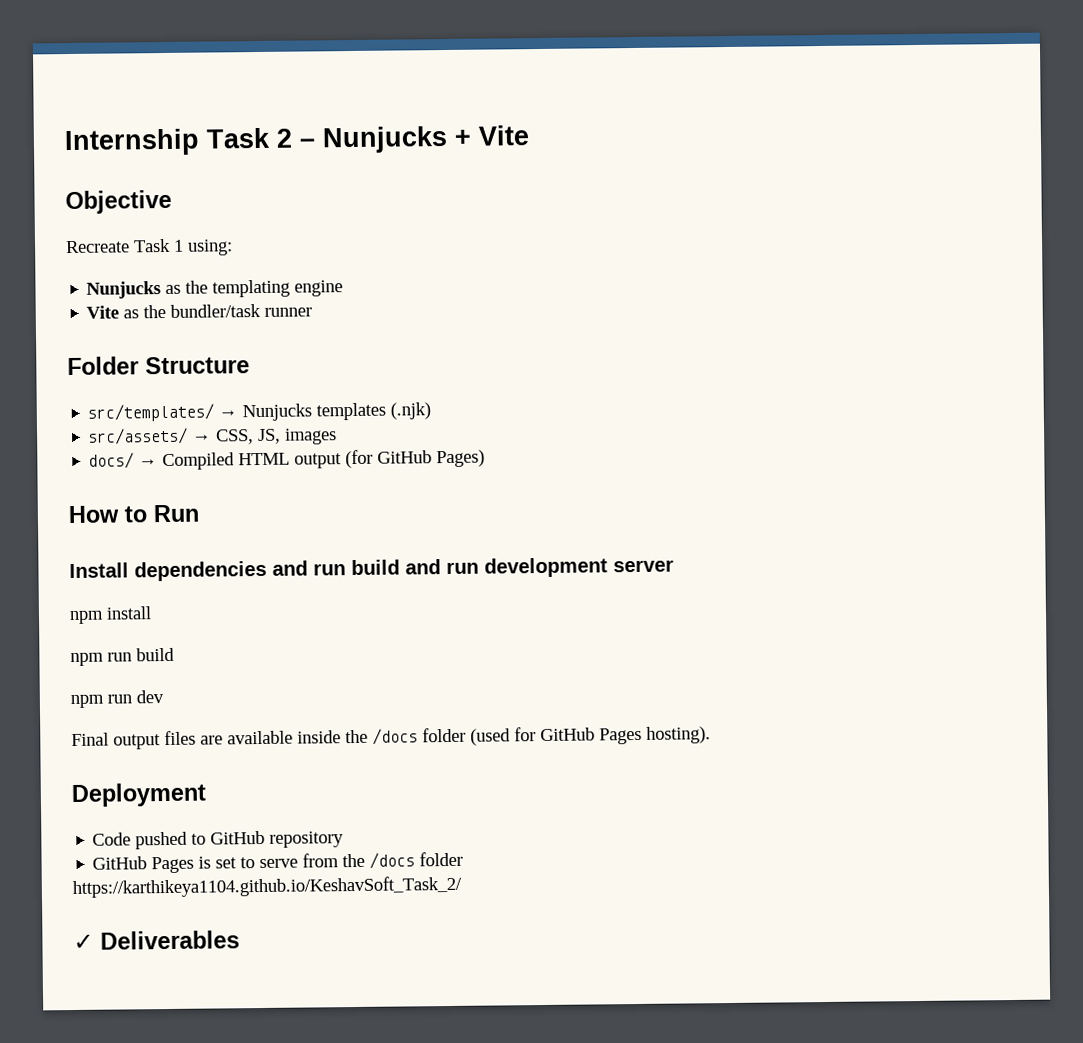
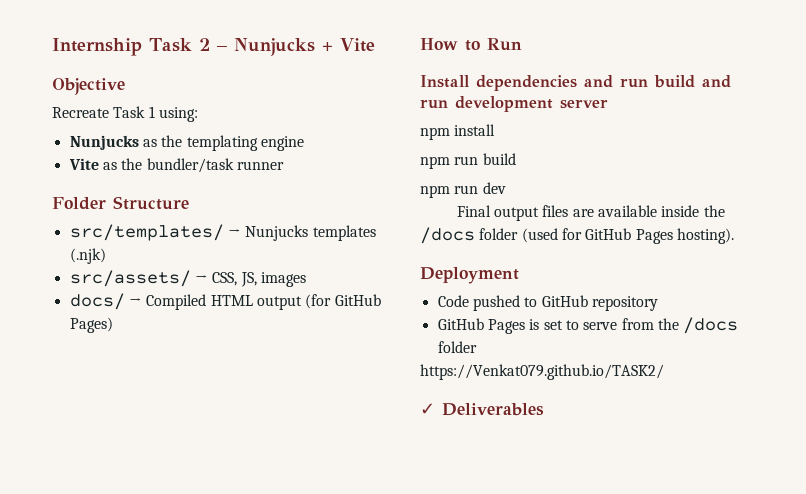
- https://karthikeya1104.github.io/KeshavSoft_Task_2/
+ https://Venkat079.github.io/TASK2/

